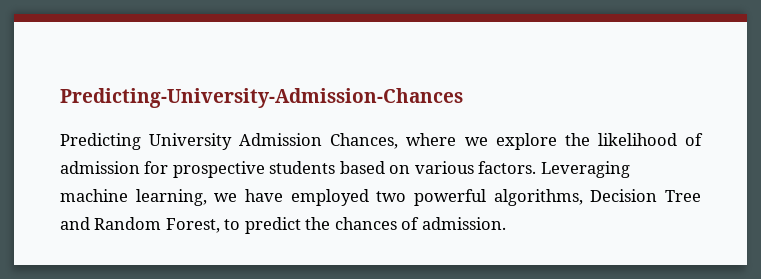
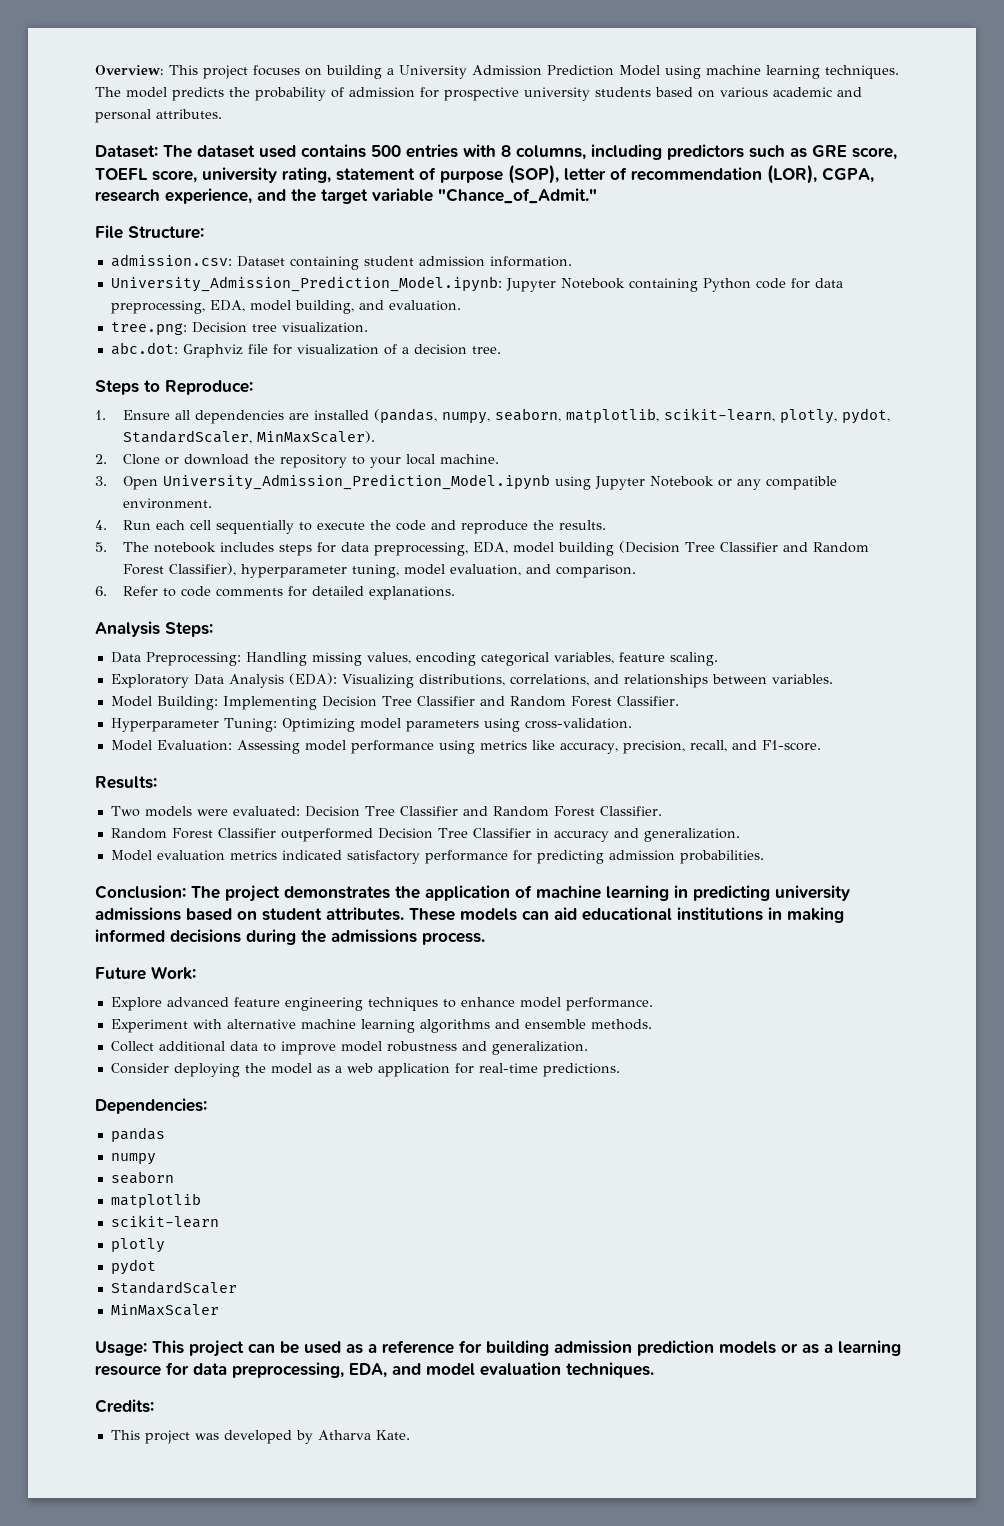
- Predicting-University-Admission-Chances
- Predicting University Admission Chances, where we explore the likelihood of admission for prospective students based on various factors. Leveraging machine learning, we have employed two powerful algorithms, Decision Tree and Random Forest, to predict the chances of admission.
+ Overview: This project focuses on building a University Admission Prediction Model using machine learning techniques. The model predicts the probability of admission for prospective university students based on various academic and personal attributes.
+ Dataset: The dataset used contains 500 entries with 8 columns, including predictors such as GRE score, TOEFL score, university rating, statement of purpose (SOP), letter of recommendation (LOR), CGPA, research experience, and the target variable "Chance_of_Admit."
+ File Structure:
+ admission.csv: Dataset containing student admission information.
+ University_Admission_Prediction_Model.ipynb: Jupyter Notebook containing Python code for data preprocessing, EDA, model building, and evaluation.
+ tree.png: Decision tree visualization.
+ abc.dot: Graphviz file for visualization of a decision tree.
+ Steps to Reproduce:
+ 1. Ensure all dependencies are installed (pandas, numpy, seaborn, matplotlib, scikit-learn, plotly, pydot, StandardScaler, MinMaxScaler).
+ 2. Clone or download the repository to your local machine.
+ 3. Open University_Admission_Prediction_Model.ipynb using Jupyter Notebook or any compatible environment.
+ 4. Run each cell sequentially to execute the code and reproduce the results.
+ 5. The notebook includes steps for data preprocessing, EDA, model building (Decision Tree Classifier and Random Forest Classifier), hyperparameter tuning, model evaluation, and comparison.
+ 6. Refer to code comments for detailed explanations.
+ Analysis Steps:
+ Data Preprocessing: Handling missing values, encoding categorical variables, feature scaling.
+ Exploratory Data Analysis (EDA): Visualizing distributions, correlations, and relationships between variables.
+ Model Building: Implementing Decision Tree Classifier and Random Forest Classifier.
+ Hyperparameter Tuning: Optimizing model parameters using cross-validation.
+ Model Evaluation: Assessing model performance using metrics like accuracy, precision, recall, and F1-score.
+ Results:
+ Two models were evaluated: Decision Tree Classifier and Random Forest Classifier.
+ Random Forest Classifier outperformed Decision Tree Classifier in accuracy and generalization.
+ Model evaluation metrics indicated satisfactory performance for predicting admission probabilities.
+ Conclusion: The project demonstrates the application of machine learning in predicting university admissions based on student attributes. These models can aid educational institutions in making informed decisions during the admissions process.
+ Future Work:
+ Explore advanced feature engineering techniques to enhance model performance.
+ Experiment with alternative machine learning algorithms and ensemble methods.
+ Collect additional data to improve model robustness and generalization.
+ Consider deploying the model as a web application for real-time predictions.
+ Dependencies:
+ pandas
+ numpy
+ seaborn
+ matplotlib
+ scikit-learn
+ plotly
+ pydot
+ StandardScaler
+ MinMaxScaler
+ Usage: This project can be used as a reference for building admission prediction models or as a learning resource for data preprocessing, EDA, and model evaluation techniques.
+ Credits:
+ This project was developed by Atharva Kate.

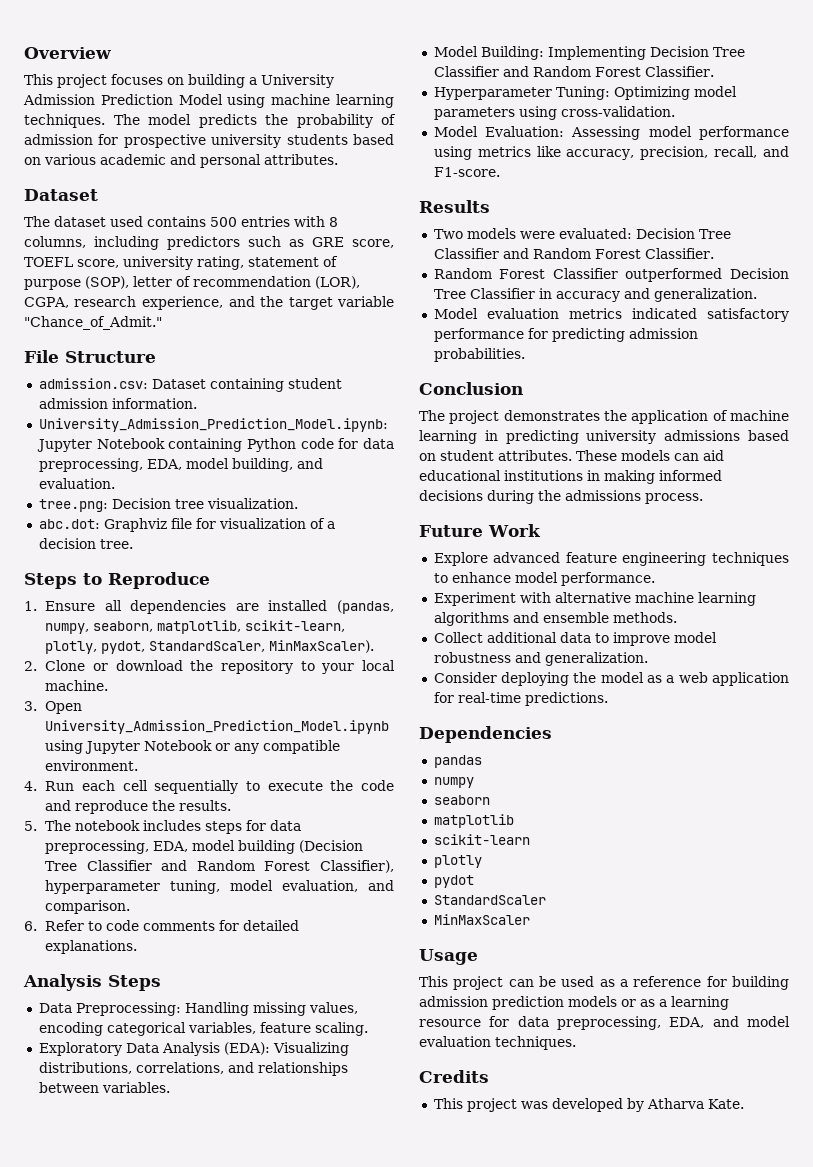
- Overview: This project focuses on building a University Admission Prediction Model using machine learning techniques.
+ Overview
+ This project focuses on building a University Admission Prediction Model using machine learning techniques.
  The model predicts the probability of admission for prospective university students based on various academic and personal attributes.
- Dataset: The dataset used contains 500 entries with 8 columns, including predictors such as GRE score, TOEFL score, university rating, statement of purpose (SOP), letter of recommendation (LOR), CGPA, research experience, and the target variable "Chance_of_Admit."
+ Dataset
+ The dataset used contains 500 entries with 8 columns, including predictors such as GRE score, TOEFL score, university rating, statement of purpose (SOP), letter of recommendation (LOR), CGPA, research experience, and the target variable "Chance_of_Admit."
- File Structure:
+ File Structure
- Steps to Reproduce:
+ Steps to Reproduce
- Analysis Steps:
+ Analysis Steps
- Results:
+ Results
- Conclusion: The project demonstrates the application of machine learning in predicting university admissions based on student attributes.
+ Conclusion
+ The project demonstrates the application of machine learning in predicting university admissions based on student attributes.
- Future Work:
+ Future Work
- Dependencies:
+ Dependencies
- Usage: This project can be used as a reference for building admission prediction models or as a learning resource for data preprocessing, EDA, and model evaluation techniques.
+ Usage
+ This project can be used as a reference for building admission prediction models or as a learning resource for data preprocessing, EDA, and model evaluation techniques.
- Credits:
+ Credits

